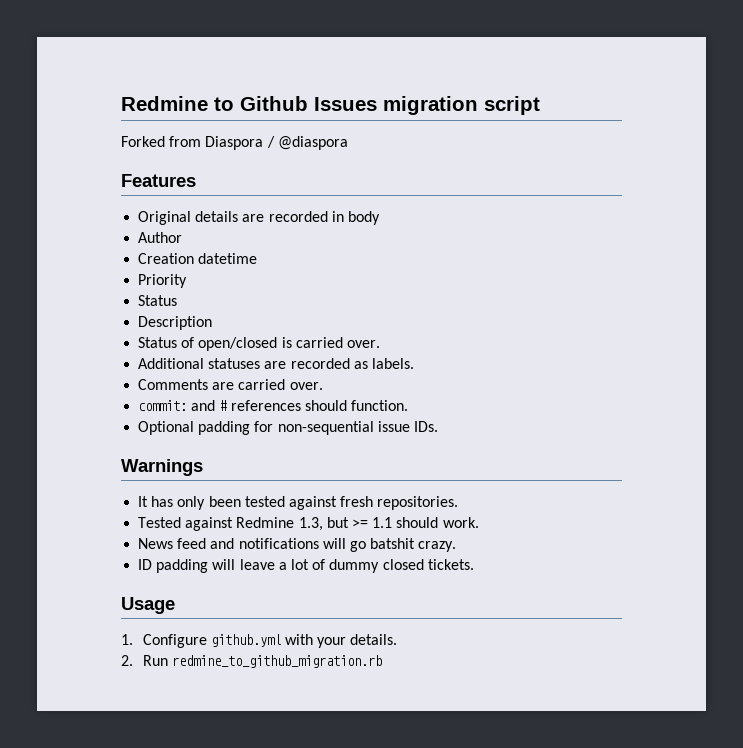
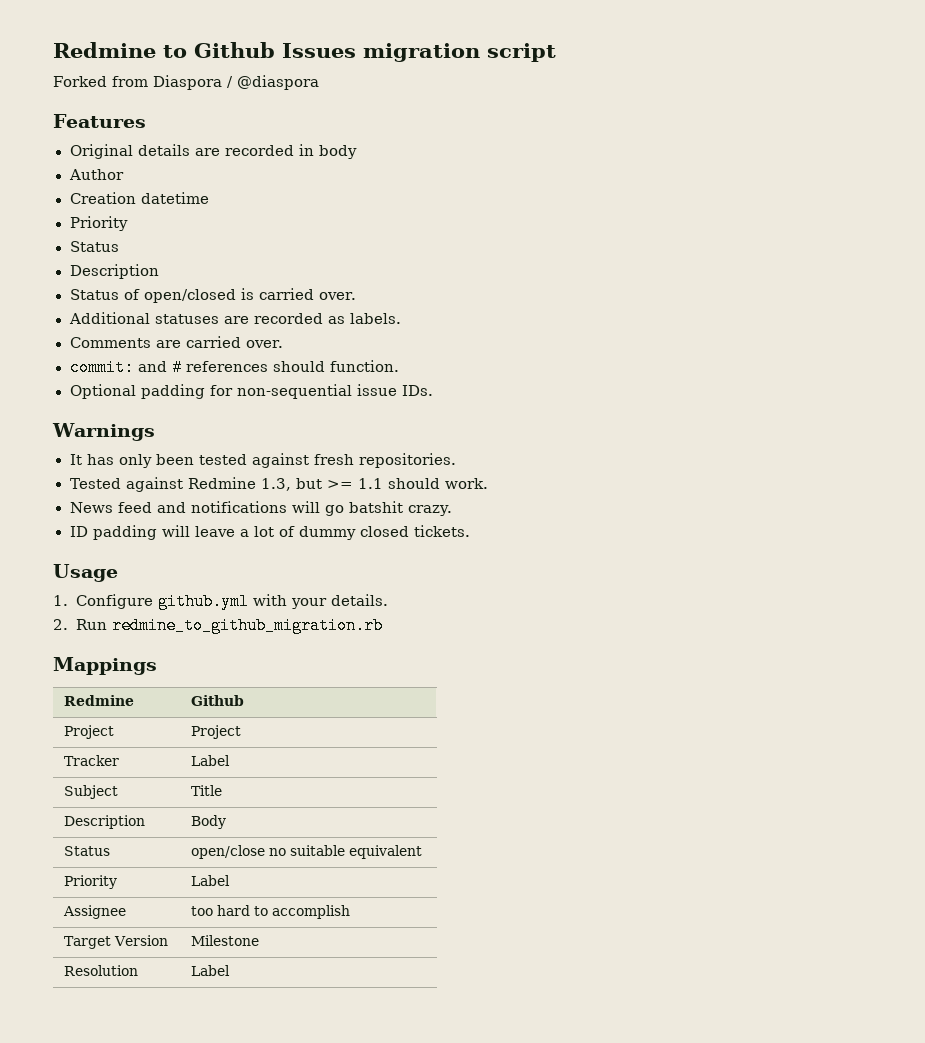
+ Mappings
+ Redmine | Github
+ Project | Project
+ Tracker | Label
+ Subject | Title
+ Description | Body
+ Status | open/close no suitable equivalent
+ Priority | Label
+ Assignee | too hard to accomplish
+ Target Version | Milestone
+ Resolution | Label

